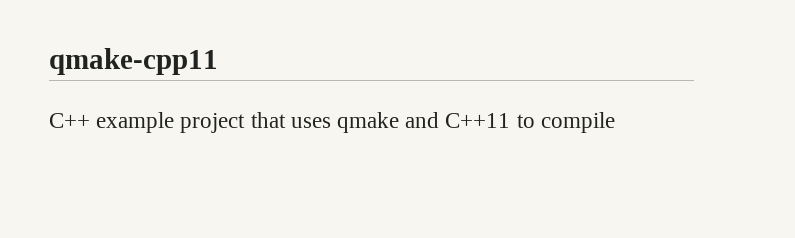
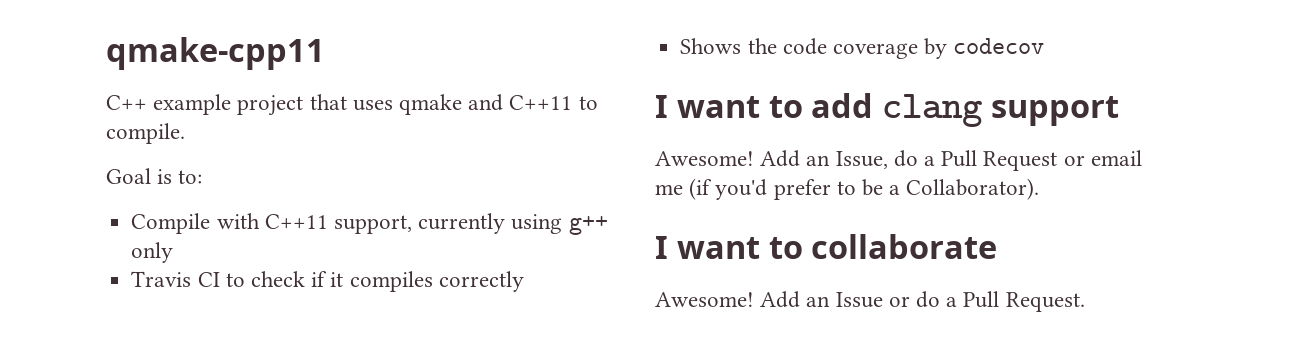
- C++ example project that uses qmake and C++11 to compile
+ C++ example project that uses qmake and C++11 to compile.
+ Goal is to:
+ Compile with C++11 support, currently using g++ only
+ Travis CI to check if it compiles correctly
+ Shows the code coverage by codecov
+ I want to add clang support
+ Awesome! Add an Issue, do a Pull Request or email me (if you'd prefer to be a Collaborator).
+ I want to collaborate
+ Awesome! Add an Issue or do a Pull Request.

